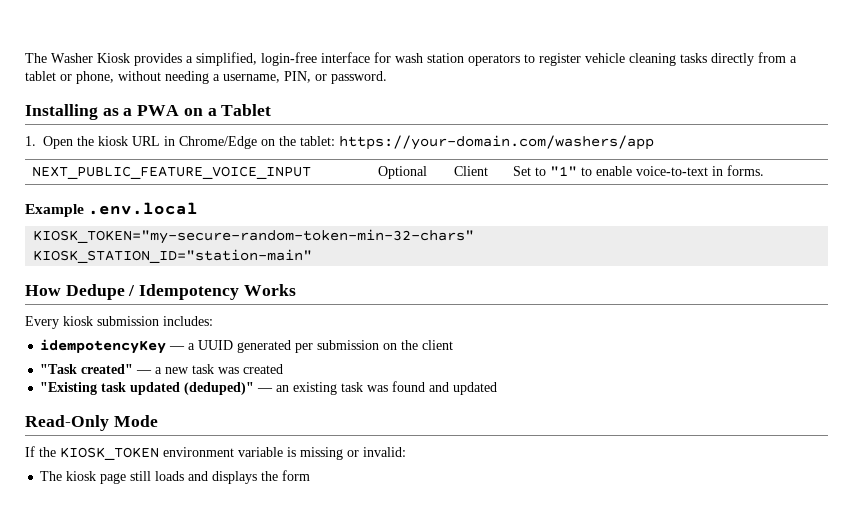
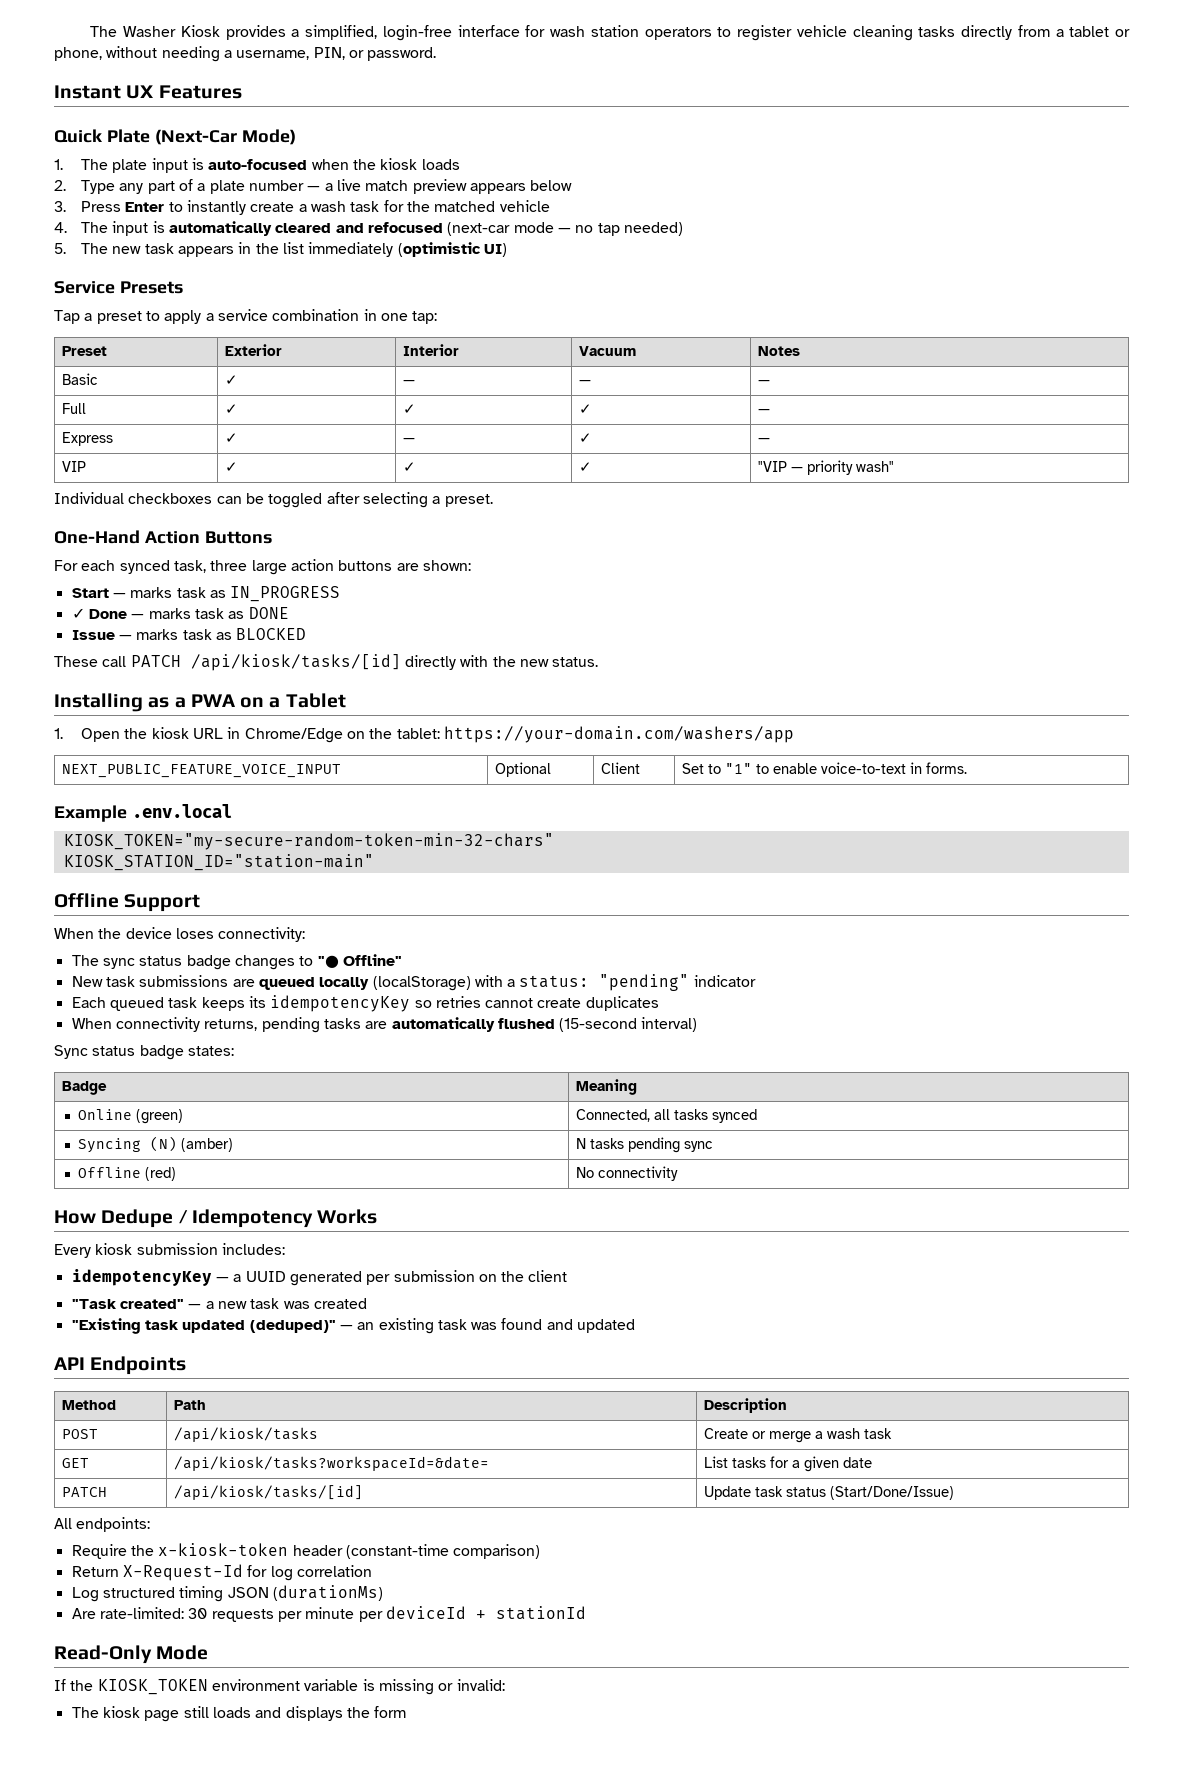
+ Instant UX Features
+ Quick Plate (Next-Car Mode)
+ 1. The plate input is auto-focused when the kiosk loads
+ 2. Type any part of a plate number — a live match preview appears below
+ 3. Press Enter to instantly create a wash task for the matched vehicle
+ 4. The input is automatically cleared and refocused (next-car mode — no tap needed)
+ 5. The new task appears in the list immediately (optimistic UI)
+ Service Presets
+ Tap a preset to apply a service combination in one tap:
+ Preset | Exterior | Interior | Vacuum | Notes
+ Basic | ✓ | — | — | —
+ Full | ✓ | ✓ | ✓ | —
+ Express | ✓ | — | ✓ | —
+ VIP | ✓ | ✓ | ✓ | "VIP — priority wash"
+ Individual checkboxes can be toggled after selecting a preset.
+ One-Hand Action Buttons
+ For each synced task, three large action buttons are shown:
+ Start — marks task as IN_PROGRESS
+ ✓ Done — marks task as DONE
+ Issue — marks task as BLOCKED
+ These call PATCH /api/kiosk/tasks/[id] directly with the new status.
+ Offline Support
+ When the device loses connectivity:
+ The sync status badge changes to "● Offline"
+ New task submissions are queued locally (localStorage) with a status: "pending" indicator
+ Each queued task keeps its idempotencyKey so retries cannot create duplicates
+ When connectivity returns, pending tasks are automatically flushed (15-second interval)
+ Sync status badge states:
+ Badge | Meaning
+ Online (green) | Connected, all tasks synced
+ Syncing (N) (amber) | N tasks pending sync
+ Offline (red) | No connectivity
+ API Endpoints
+ Method | Path | Description
+ POST | /api/kiosk/tasks | Create or merge a wash task
+ GET | /api/kiosk/tasks?workspaceId=&date= | List tasks for a given date
+ PATCH | /api/kiosk/tasks/[id] | Update task status (Start/Done/Issue)
+ All endpoints:
+ Require the x-kiosk-token header (constant-time comparison)
+ Return X-Request-Id for log correlation
+ Log structured timing JSON (durationMs)
+ Are rate-limited: 30 requests per minute per deviceId + stationId

